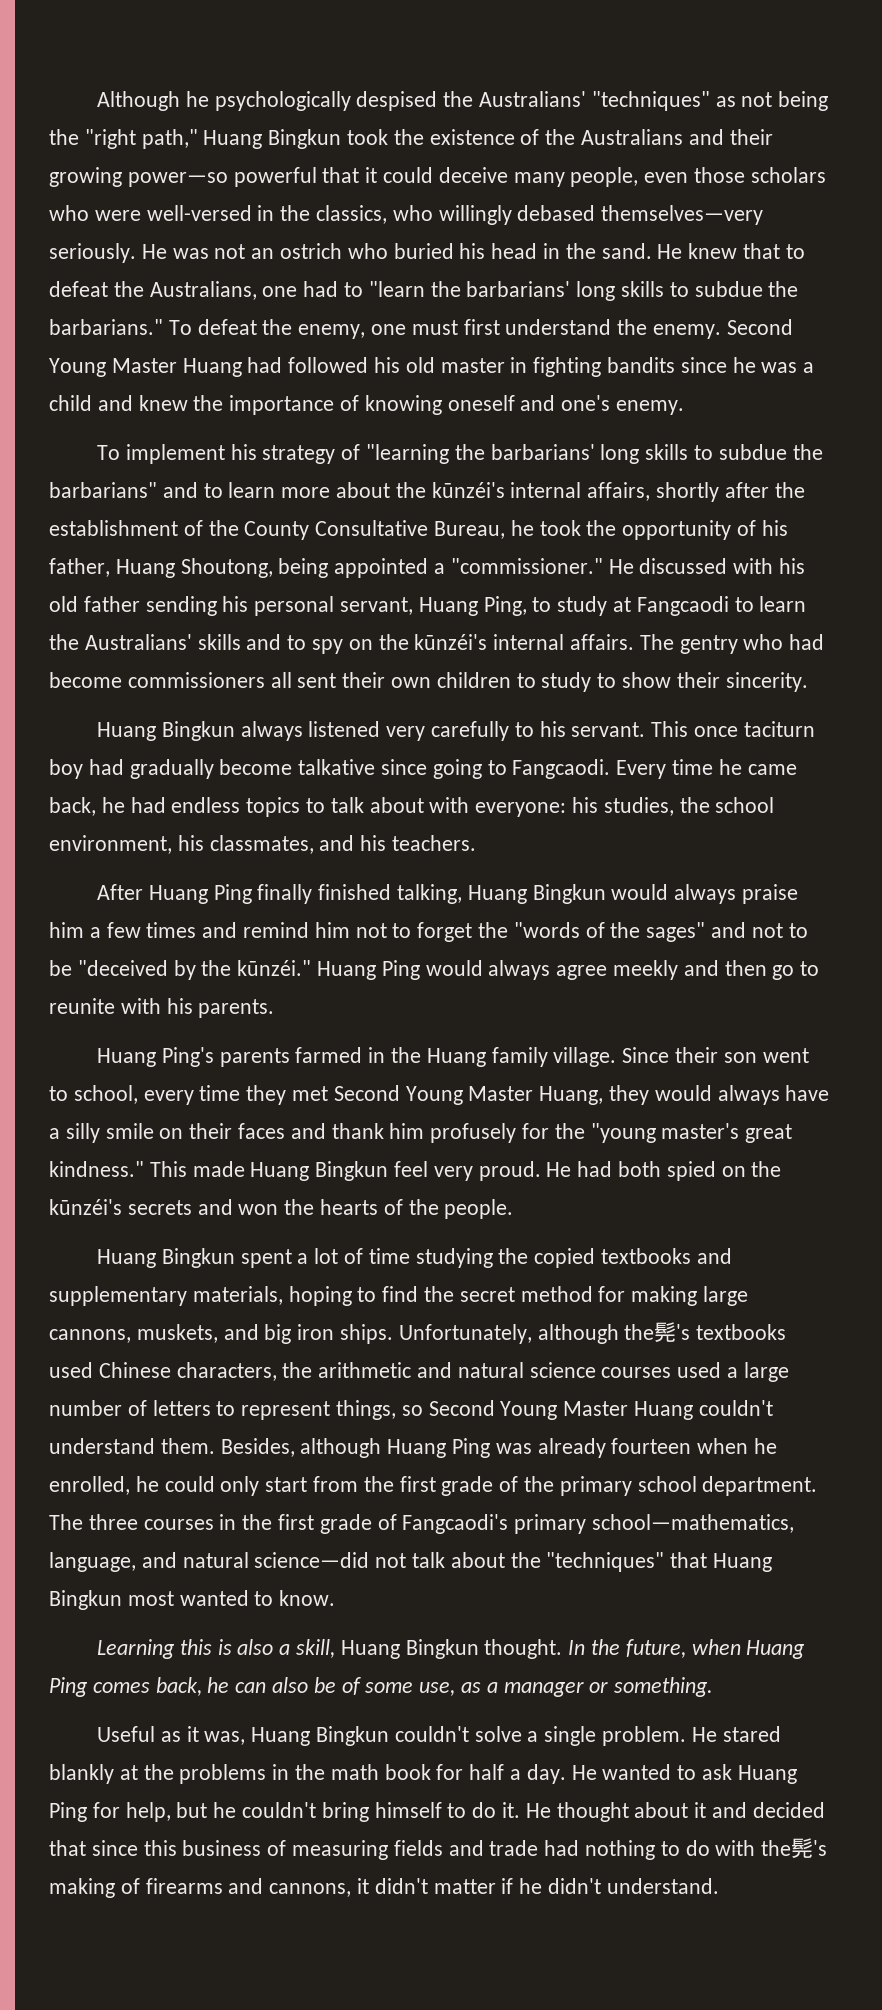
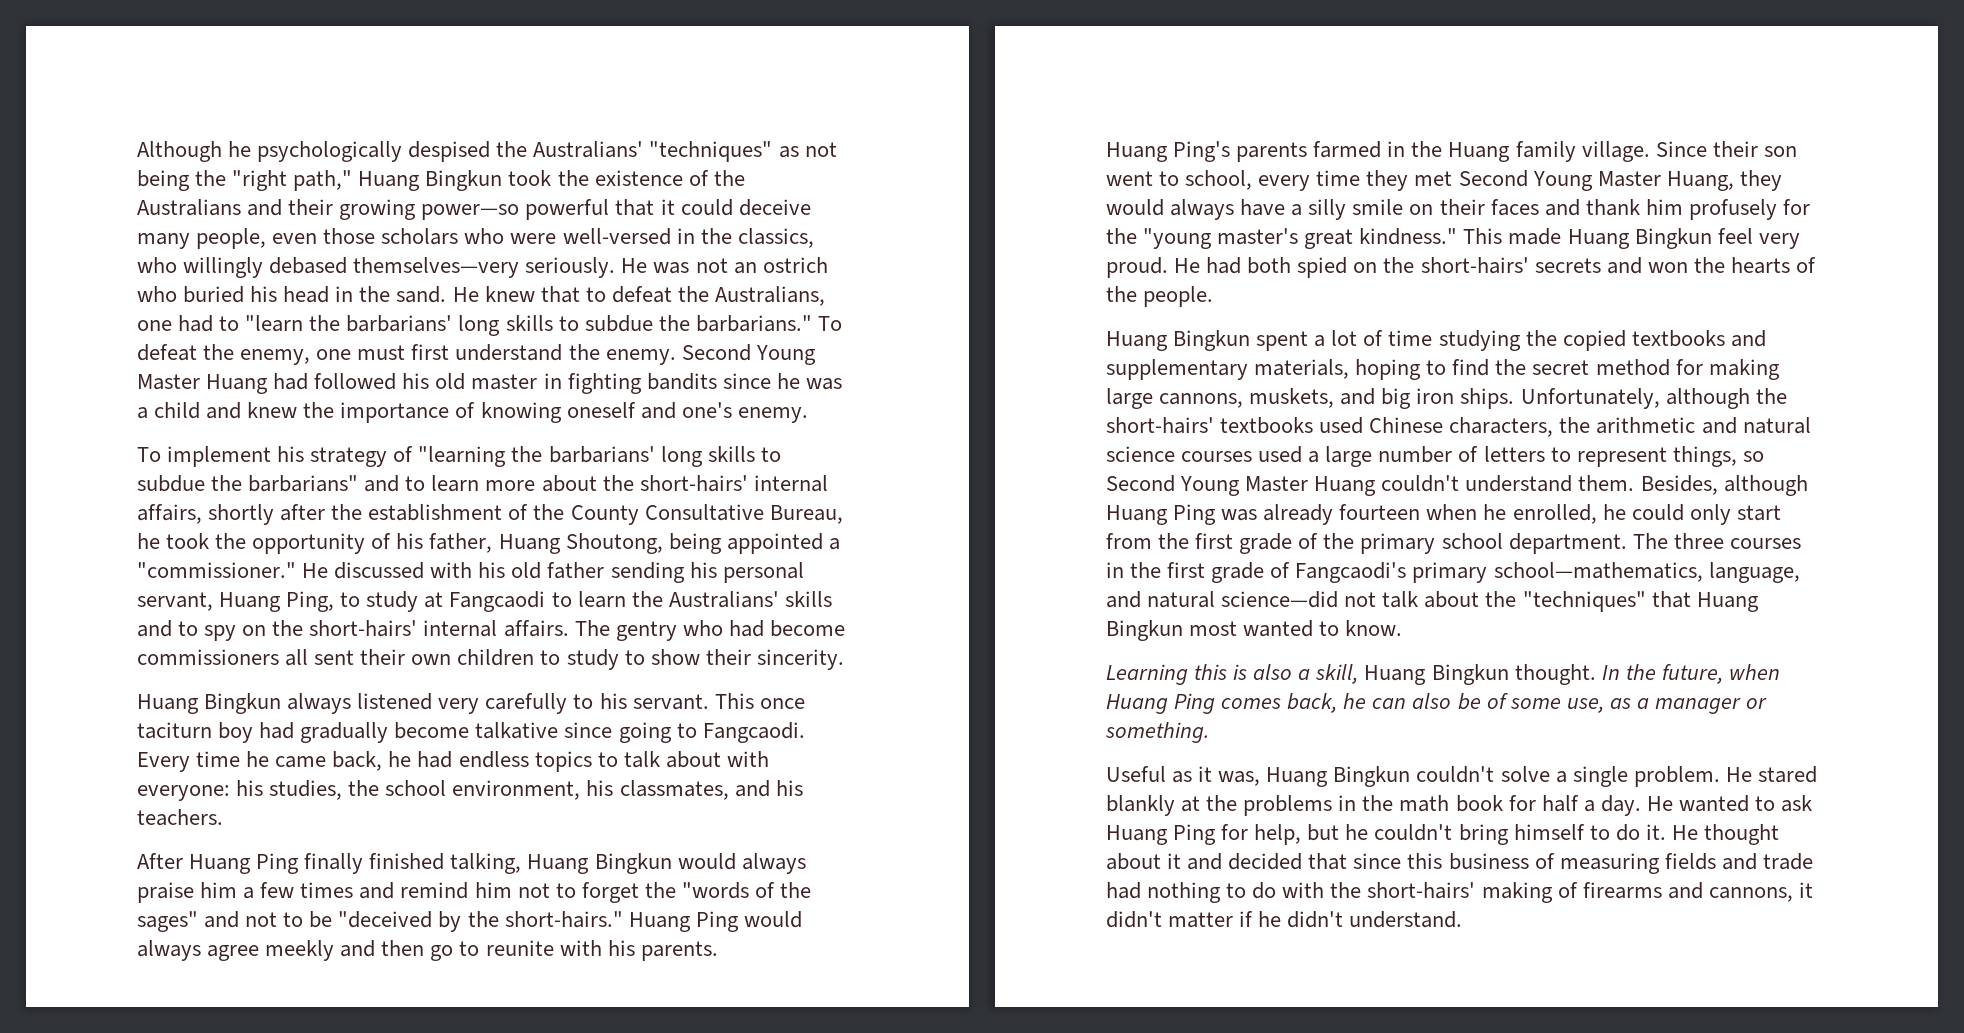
- To implement his strategy of "learning the barbarians' long skills to subdue the barbarians" and to learn more about the kūnzéi's internal affairs, shortly after the establishment of the County Consultative Bureau, he took the opportunity of his father, Huang Shoutong, being appointed a "commissioner."
+ To implement his strategy of "learning the barbarians' long skills to subdue the barbarians" and to learn more about the short-hairs' internal affairs, shortly after the establishment of the County Consultative Bureau, he took the opportunity of his father, Huang Shoutong, being appointed a "commissioner."
- He discussed with his old father sending his personal servant, Huang Ping, to study at Fangcaodi to learn the Australians' skills and to spy on the kūnzéi's internal affairs.
+ He discussed with his old father sending his personal servant, Huang Ping, to study at Fangcaodi to learn the Australians' skills and to spy on the short-hairs' internal affairs.
- After Huang Ping finally finished talking, Huang Bingkun would always praise him a few times and remind him not to forget the "words of the sages" and not to be "deceived by the kūnzéi."
+ After Huang Ping finally finished talking, Huang Bingkun would always praise him a few times and remind him not to forget the "words of the sages" and not to be "deceived by the short-hairs."
- He had both spied on the kūnzéi's secrets and won the hearts of the people.
+ He had both spied on the short-hairs' secrets and won the hearts of the people.
- Unfortunately, although the髡's textbooks used Chinese characters, the arithmetic and natural science courses used a large number of letters to represent things, so Second Young Master Huang couldn't understand them.
+ Unfortunately, although the short-hairs' textbooks used Chinese characters, the arithmetic and natural science courses used a large number of letters to represent things, so Second Young Master Huang couldn't understand them.
- He thought about it and decided that since this business of measuring fields and trade had nothing to do with the髡's making of firearms and cannons, it didn't matter if he didn't understand.
+ He thought about it and decided that since this business of measuring fields and trade had nothing to do with the short-hairs' making of firearms and cannons, it didn't matter if he didn't understand.

